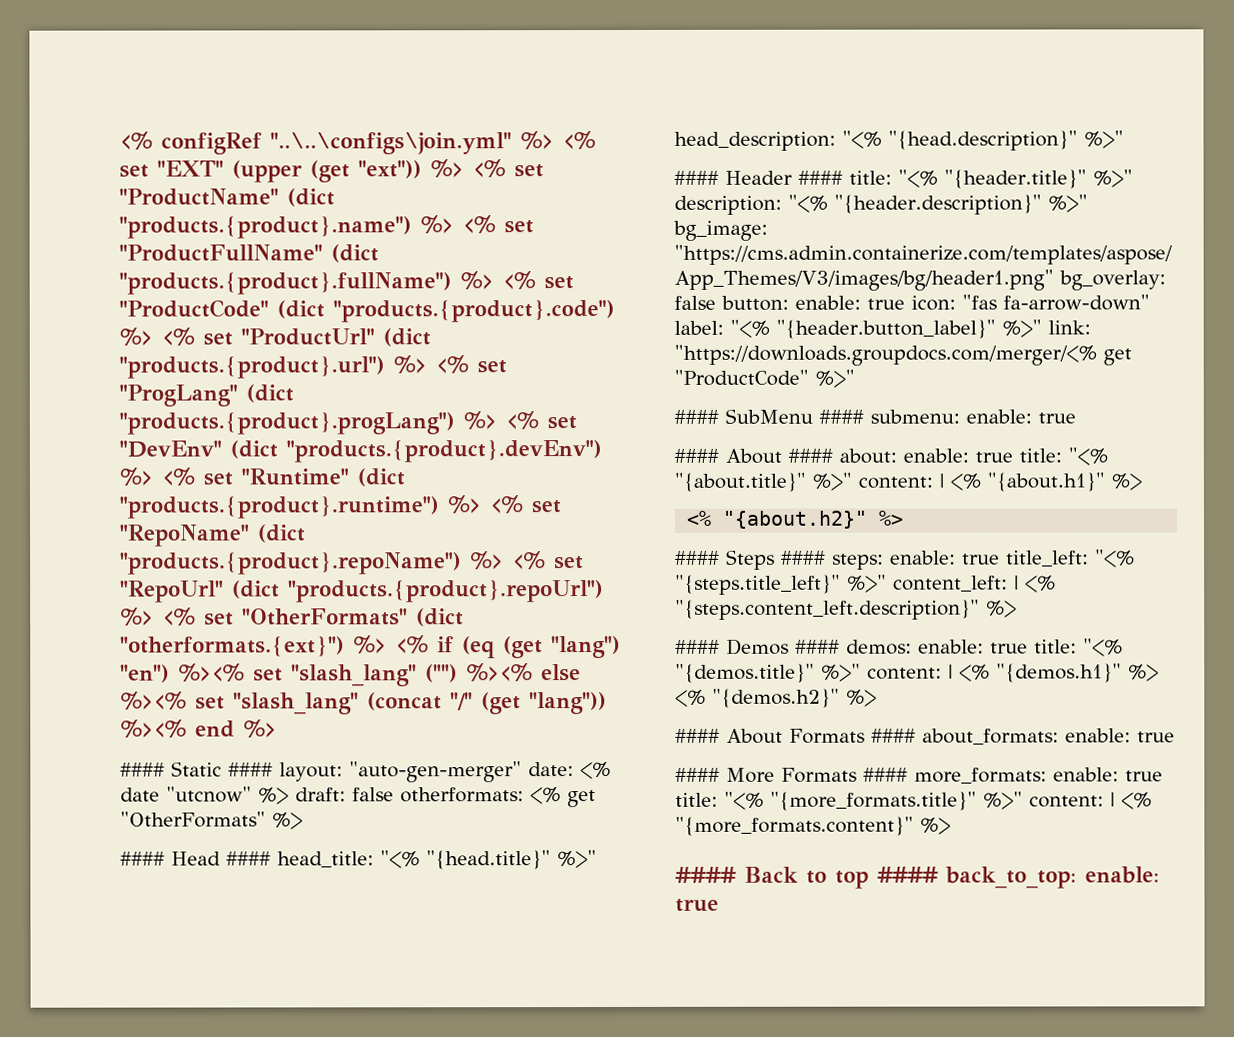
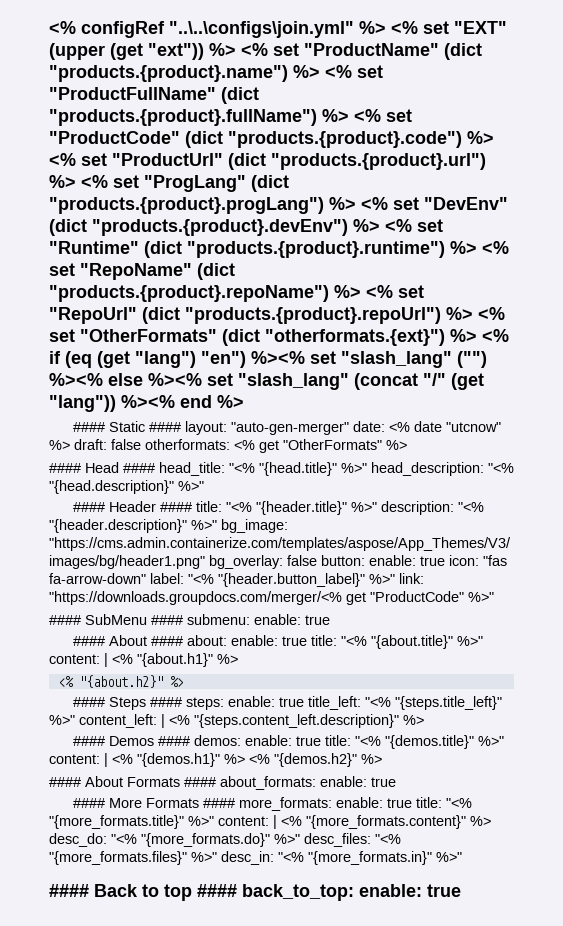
- #### More Formats #### more_formats: enable: true title: "<% "{more_formats.title}" %>" content: | <% "{more_formats.content}" %>
+ #### More Formats #### more_formats: enable: true title: "<% "{more_formats.title}" %>" content: | <% "{more_formats.content}" %> desc_do: "<% "{more_formats.do}" %>" desc_files: "<% "{more_formats.files}" %>" desc_in: "<% "{more_formats.in}" %>"

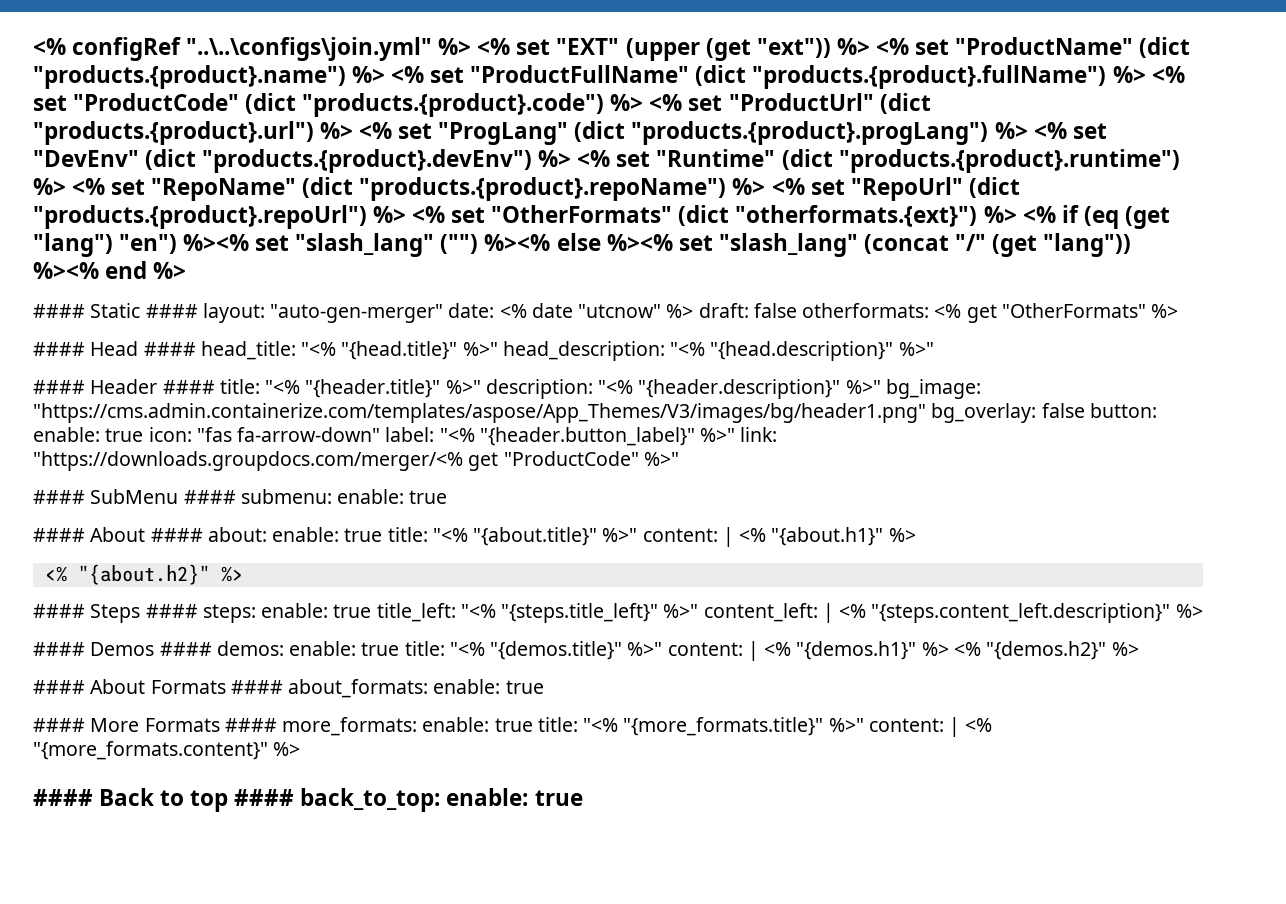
- #### More Formats #### more_formats: enable: true title: "<% "{more_formats.title}" %>" content: | <% "{more_formats.content}" %> desc_do: "<% "{more_formats.do}" %>" desc_files: "<% "{more_formats.files}" %>" desc_in: "<% "{more_formats.in}" %>"
+ #### More Formats #### more_formats: enable: true title: "<% "{more_formats.title}" %>" content: | <% "{more_formats.content}" %>

